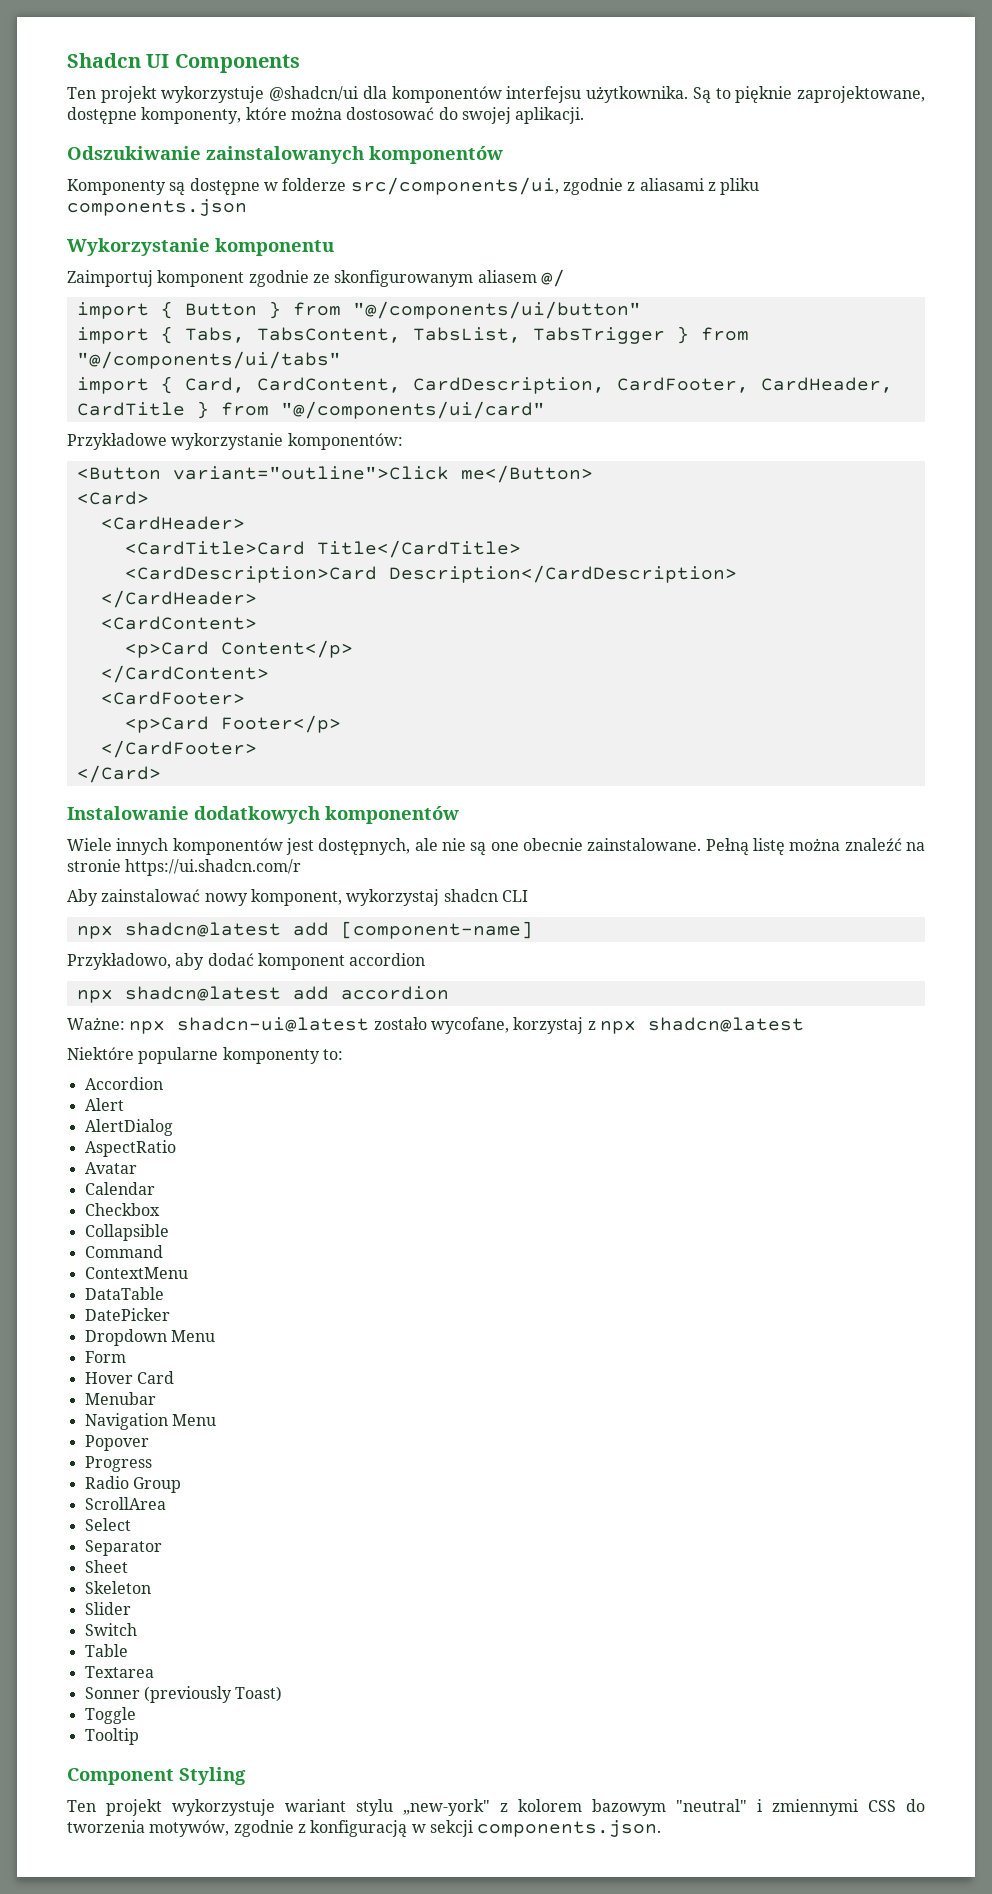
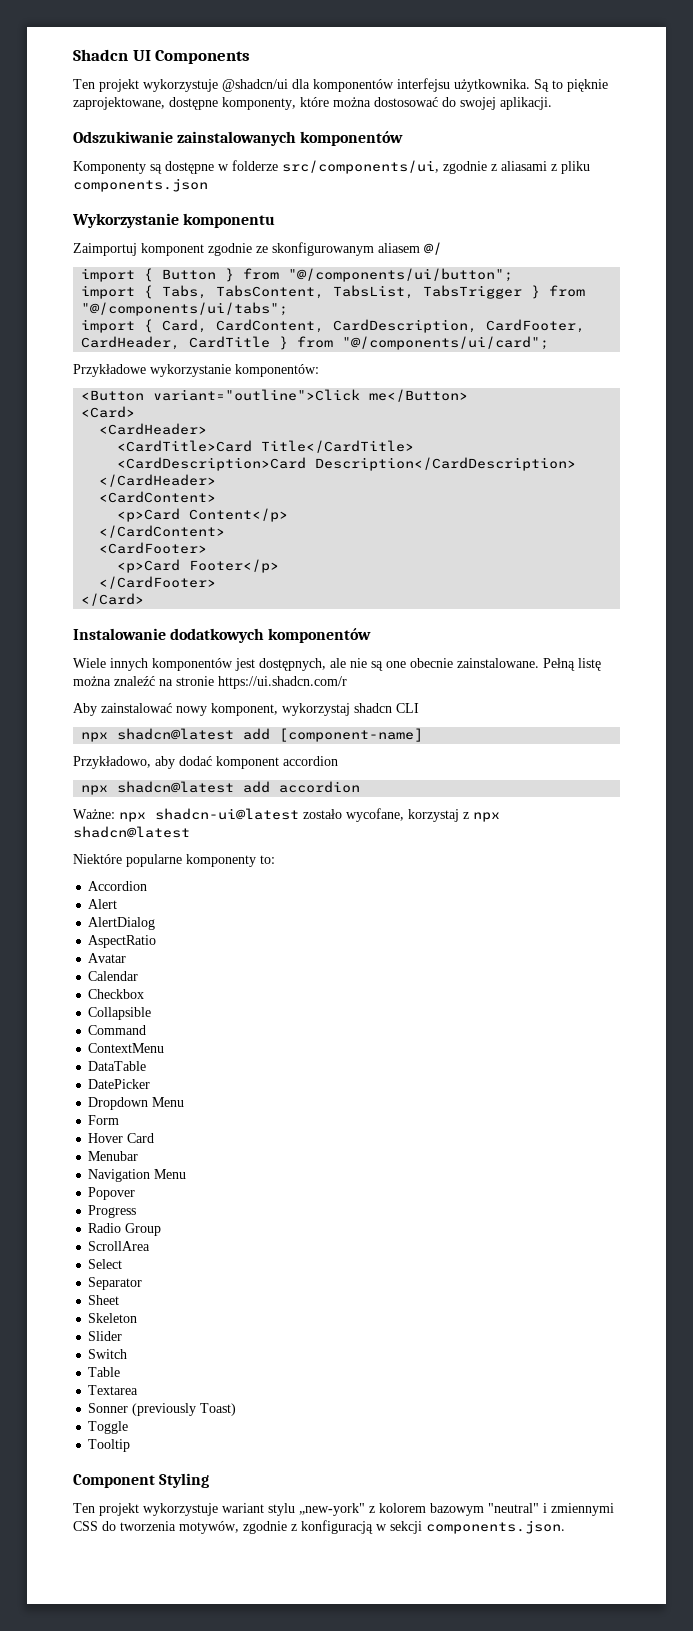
- import { Button } from "@/components/ui/button"
+ import { Button } from "@/components/ui/button";
- import { Tabs, TabsContent, TabsList, TabsTrigger } from "@/components/ui/tabs"
+ import { Tabs, TabsContent, TabsList, TabsTrigger } from "@/components/ui/tabs";
- import { Card, CardContent, CardDescription, CardFooter, CardHeader, CardTitle } from "@/components/ui/card"
+ import { Card, CardContent, CardDescription, CardFooter, CardHeader, CardTitle } from "@/components/ui/card";

